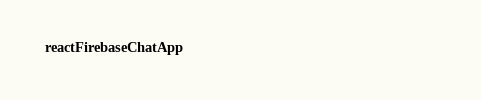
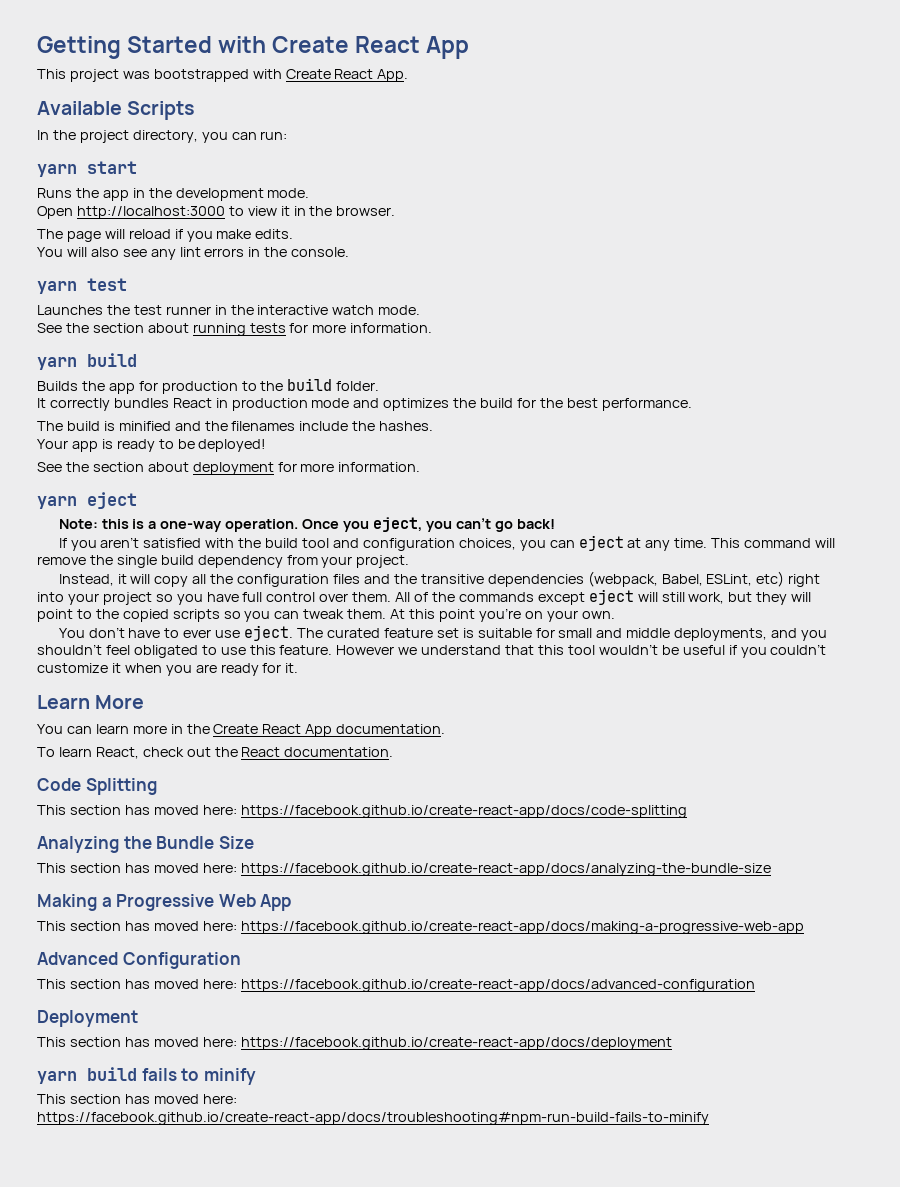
- reactFirebaseChatApp
+ Getting Started with Create React App
+ This project was bootstrapped with Create React App.
+ Available Scripts
+ In the project directory, you can run:
+ yarn start
+ Runs the app in the development mode.
+ Open http://localhost:3000 to view it in the browser.
+ The page will reload if you make edits.
+ You will also see any lint errors in the console.
+ yarn test
+ Launches the test runner in the interactive watch mode.
+ See the section about running tests for more information.
+ yarn build
+ Builds the app for production to the build folder.
+ It correctly bundles React in production mode and optimizes the build for the best performance.
+ The build is minified and the filenames include the hashes.
+ Your app is ready to be deployed!
+ See the section about deployment for more information.
+ yarn eject
+ Note: this is a one-way operation. Once you eject, you can’t go back!
+ If you aren’t satisfied with the build tool and configuration choices, you can eject at any time. This command will remove the single build dependency from your project.
+ Instead, it will copy all the configuration files and the transitive dependencies (webpack, Babel, ESLint, etc) right into your project so you have full control over them. All of the commands except eject will still work, but they will point to the copied scripts so you can tweak them. At this point you’re on your own.
+ You don’t have to ever use eject. The curated feature set is suitable for small and middle deployments, and you shouldn’t feel obligated to use this feature. However we understand that this tool wouldn’t be useful if you couldn’t customize it when you are ready for it.
+ Learn More
+ You can learn more in the Create React App documentation.
+ To learn React, check out the React documentation.
+ Code Splitting
+ This section has moved here: https://facebook.github.io/create-react-app/docs/code-splitting
+ Analyzing the Bundle Size
+ This section has moved here: https://facebook.github.io/create-react-app/docs/analyzing-the-bundle-size
+ Making a Progressive Web App
+ This section has moved here: https://facebook.github.io/create-react-app/docs/making-a-progressive-web-app
+ Advanced Configuration
+ This section has moved here: https://facebook.github.io/create-react-app/docs/advanced-configuration
+ Deployment
+ This section has moved here: https://facebook.github.io/create-react-app/docs/deployment
+ yarn build fails to minify
+ This section has moved here: https://facebook.github.io/create-react-app/docs/troubleshooting#npm-run-build-fails-to-minify

